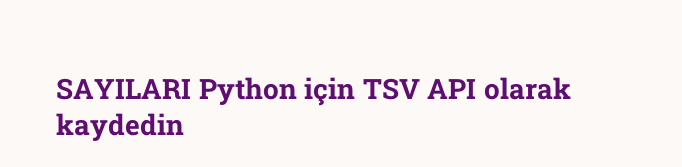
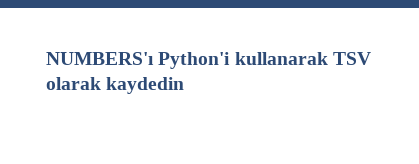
- SAYILARI Python için TSV API olarak kaydedin
+ NUMBERS'ı Python'i kullanarak TSV olarak kaydedin

